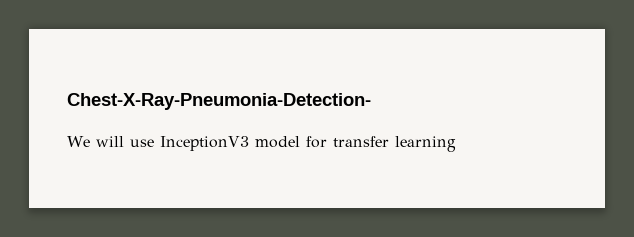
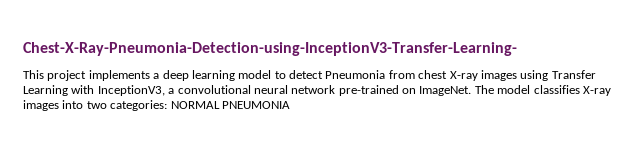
- Chest-X-Ray-Pneumonia-Detection-
- We will use InceptionV3 model for transfer learning
+ Chest-X-Ray-Pneumonia-Detection-using-InceptionV3-Transfer-Learning-
+ This project implements a deep learning model to detect Pneumonia from chest X-ray images using Transfer Learning with InceptionV3, a convolutional neural network pre-trained on ImageNet. The model classifies X-ray images into two categories: NORMAL PNEUMONIA

